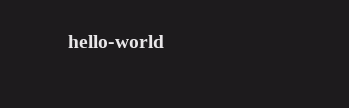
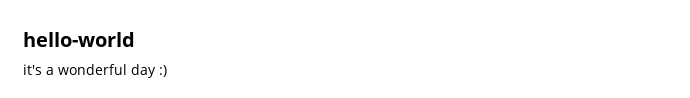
+ it's a wonderful day :)

